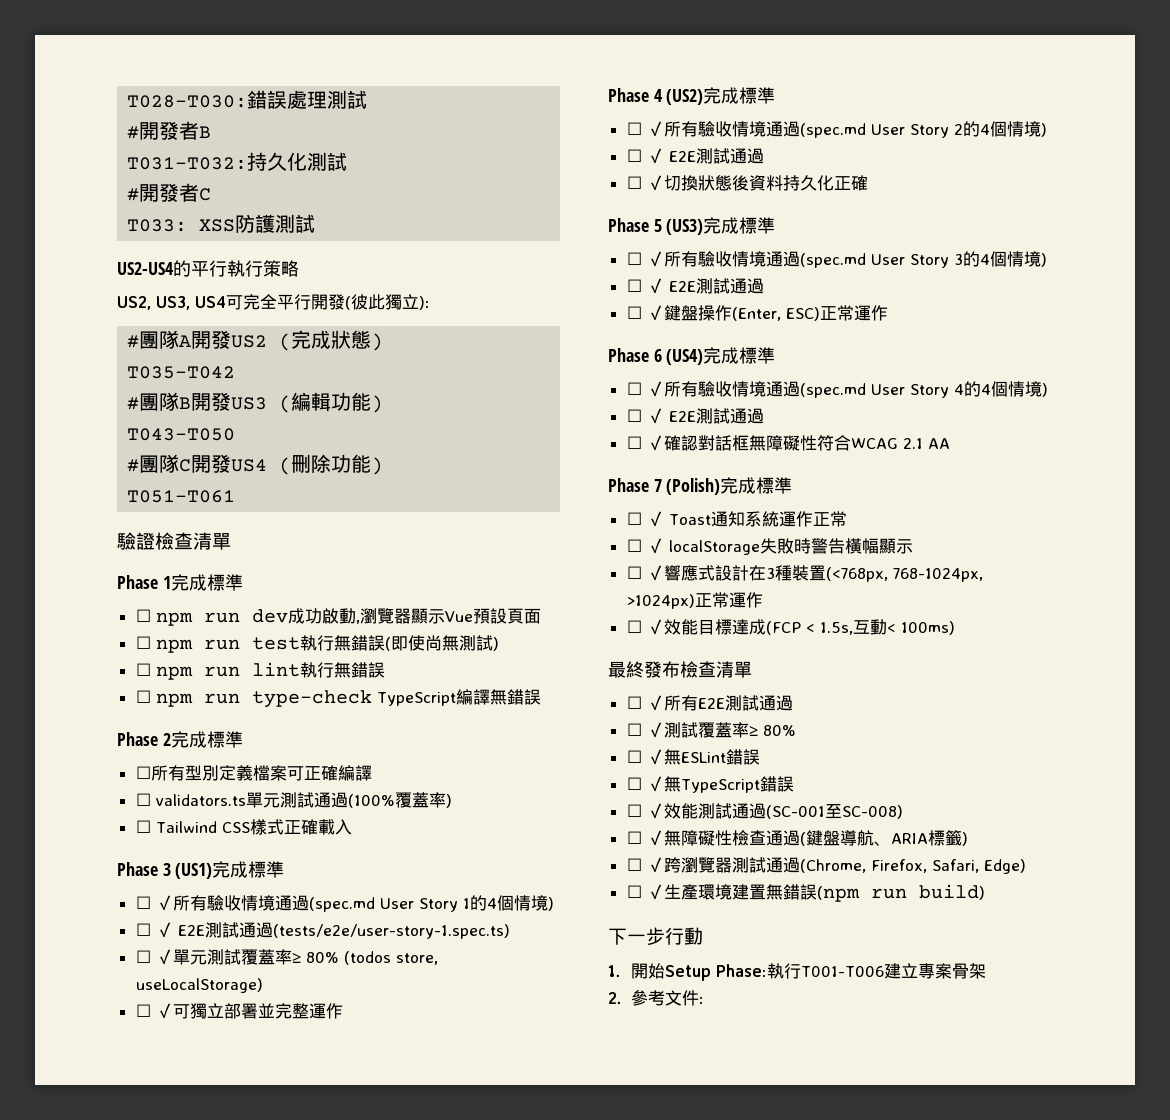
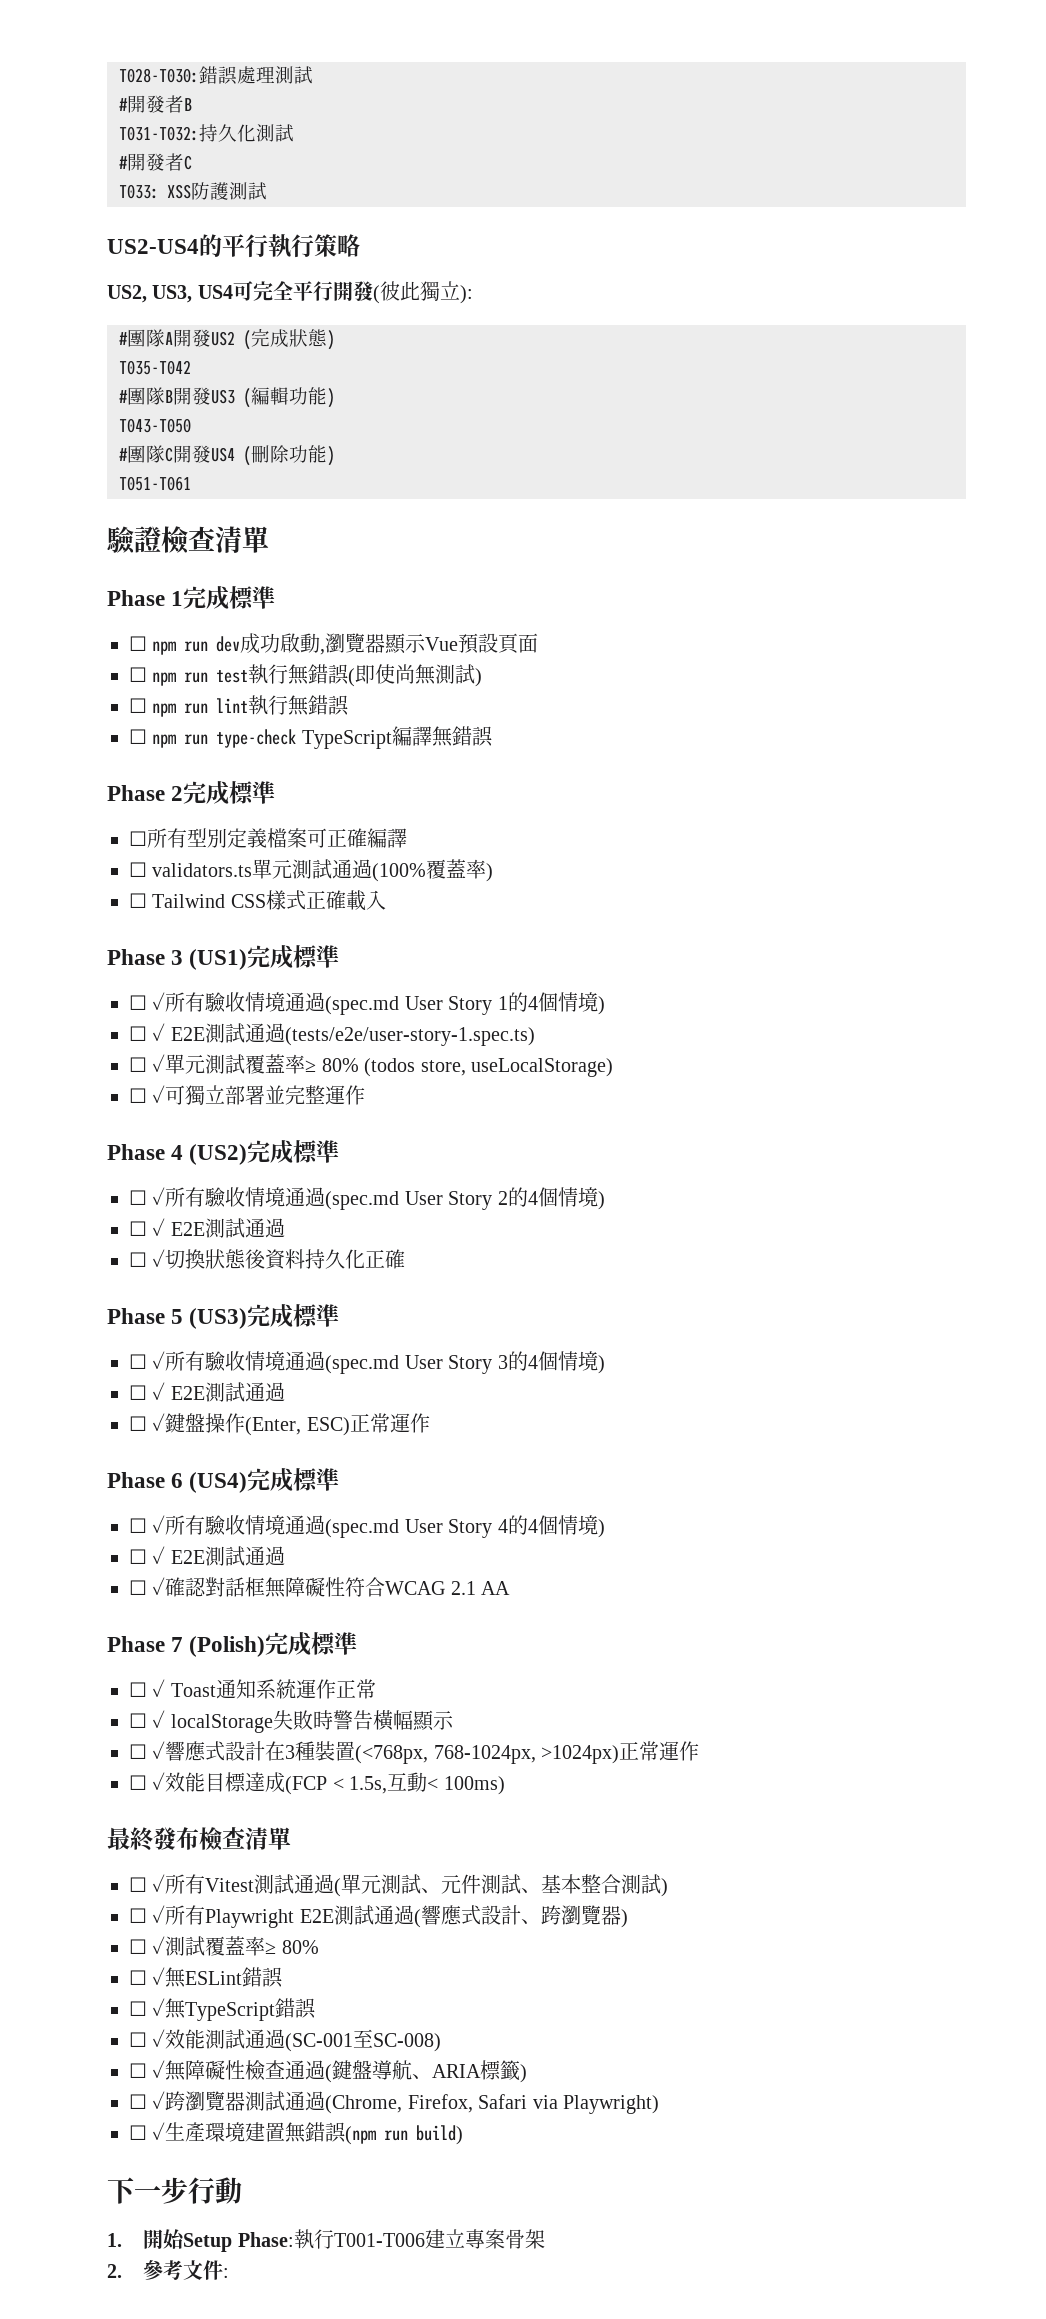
- ☐ ✓所有E2E測試通過
+ ☐ ✓所有Vitest測試通過(單元測試、元件測試、基本整合測試)
+ ☐ ✓所有Playwright E2E測試通過(響應式設計、跨瀏覽器)
- ☐ ✓跨瀏覽器測試通過(Chrome, Firefox, Safari, Edge)
+ ☐ ✓跨瀏覽器測試通過(Chrome, Firefox, Safari via Playwright)

